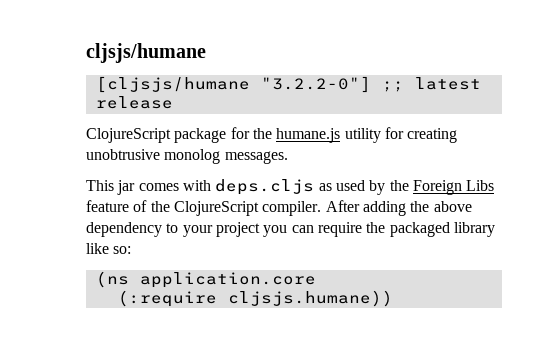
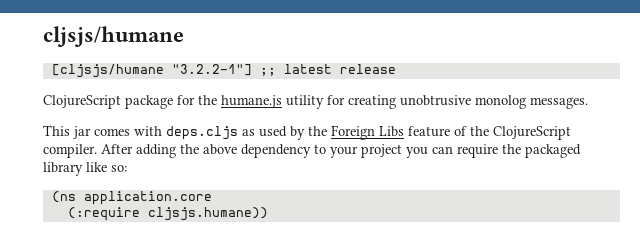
- [cljsjs/humane "3.2.2-0"] ;; latest release
+ [cljsjs/humane "3.2.2-1"] ;; latest release

